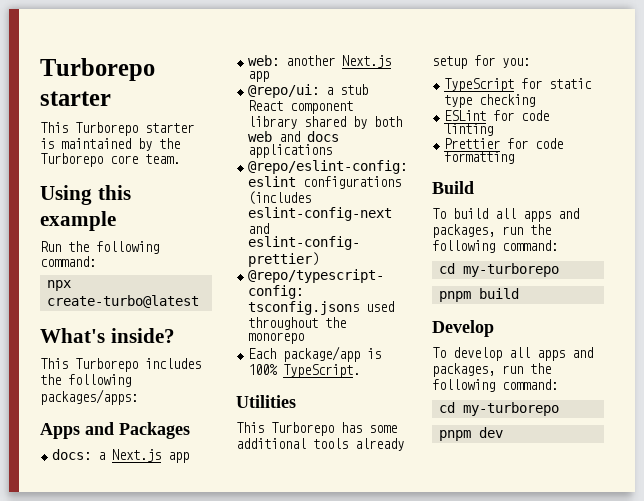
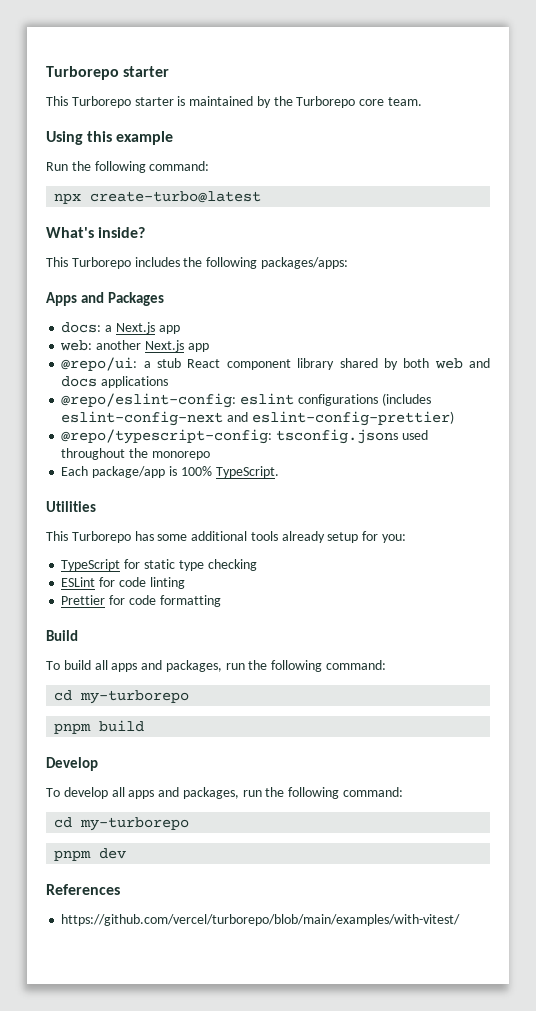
+ References
+ https://github.com/vercel/turborepo/blob/main/examples/with-vitest/

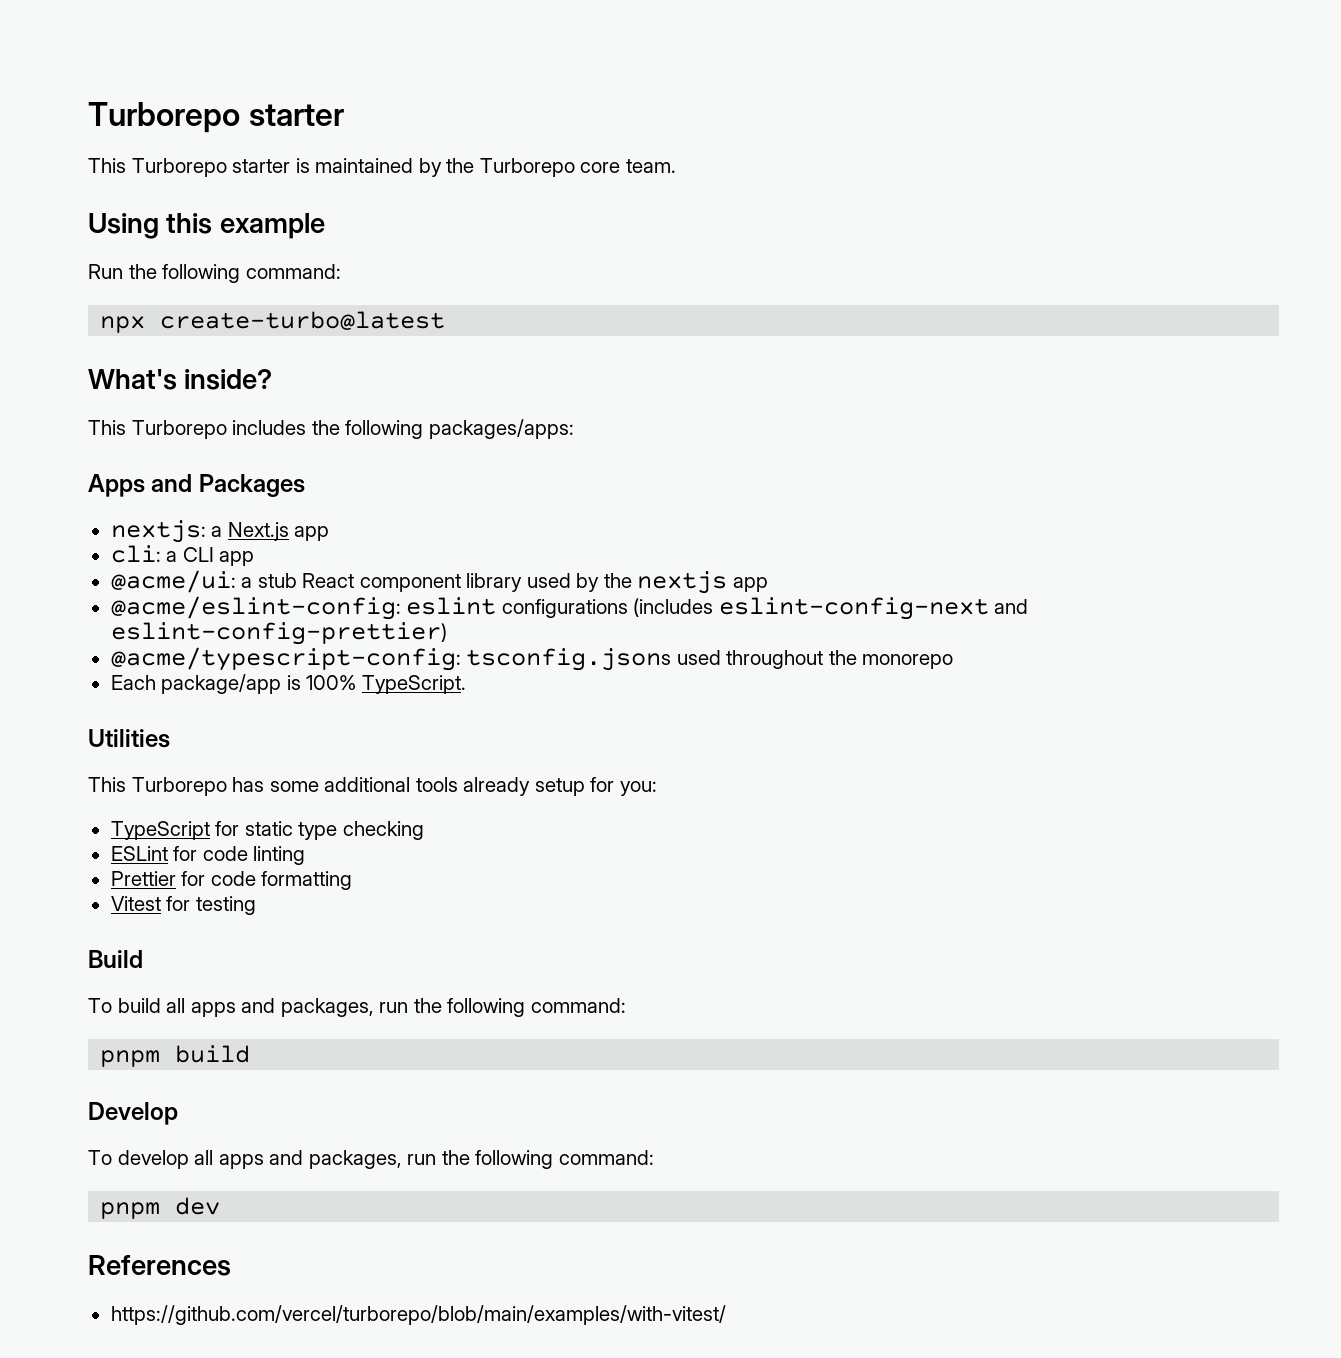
- docs: a Next.js app
+ nextjs: a Next.js app
- web: another Next.js app
- @repo/ui: a stub React component library shared by both web and docs applications
- @repo/eslint-config: eslint configurations (includes eslint-config-next and eslint-config-prettier)
+ cli: a CLI app
+ @acme/ui: a stub React component library used by the nextjs app
+ @acme/eslint-config: eslint configurations (includes eslint-config-next and eslint-config-prettier)
- @repo/typescript-config: tsconfig.jsons used throughout the monorepo
+ @acme/typescript-config: tsconfig.jsons used throughout the monorepo
+ Vitest for testing
  To build all apps and packages, run the following command:
- cd my-turborepo
  To develop all apps and packages, run the following command:
- cd my-turborepo

